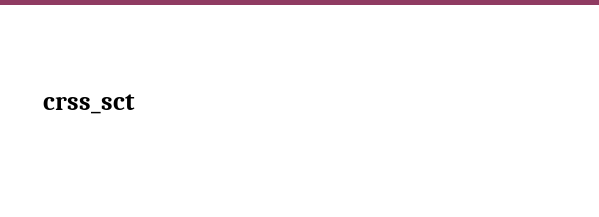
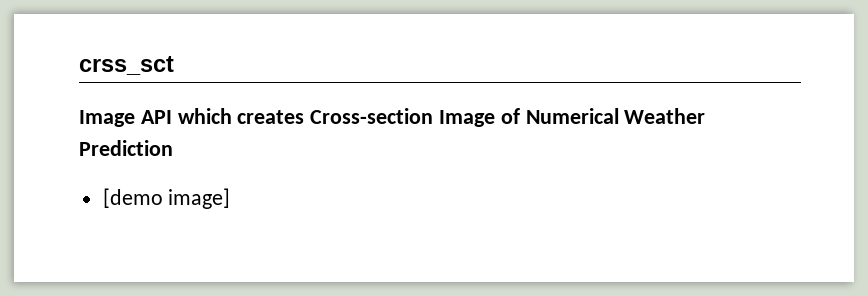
+ Image API which creates Cross-section Image of Numerical Weather Prediction
+ [demo image]

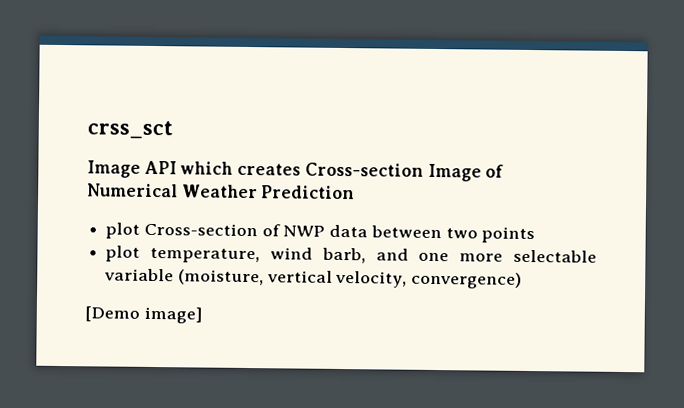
- [demo image]
+ plot Cross-section of NWP data between two points
+ plot temperature, wind barb, and one more selectable variable (moisture, vertical velocity, convergence)
+ [Demo image]

